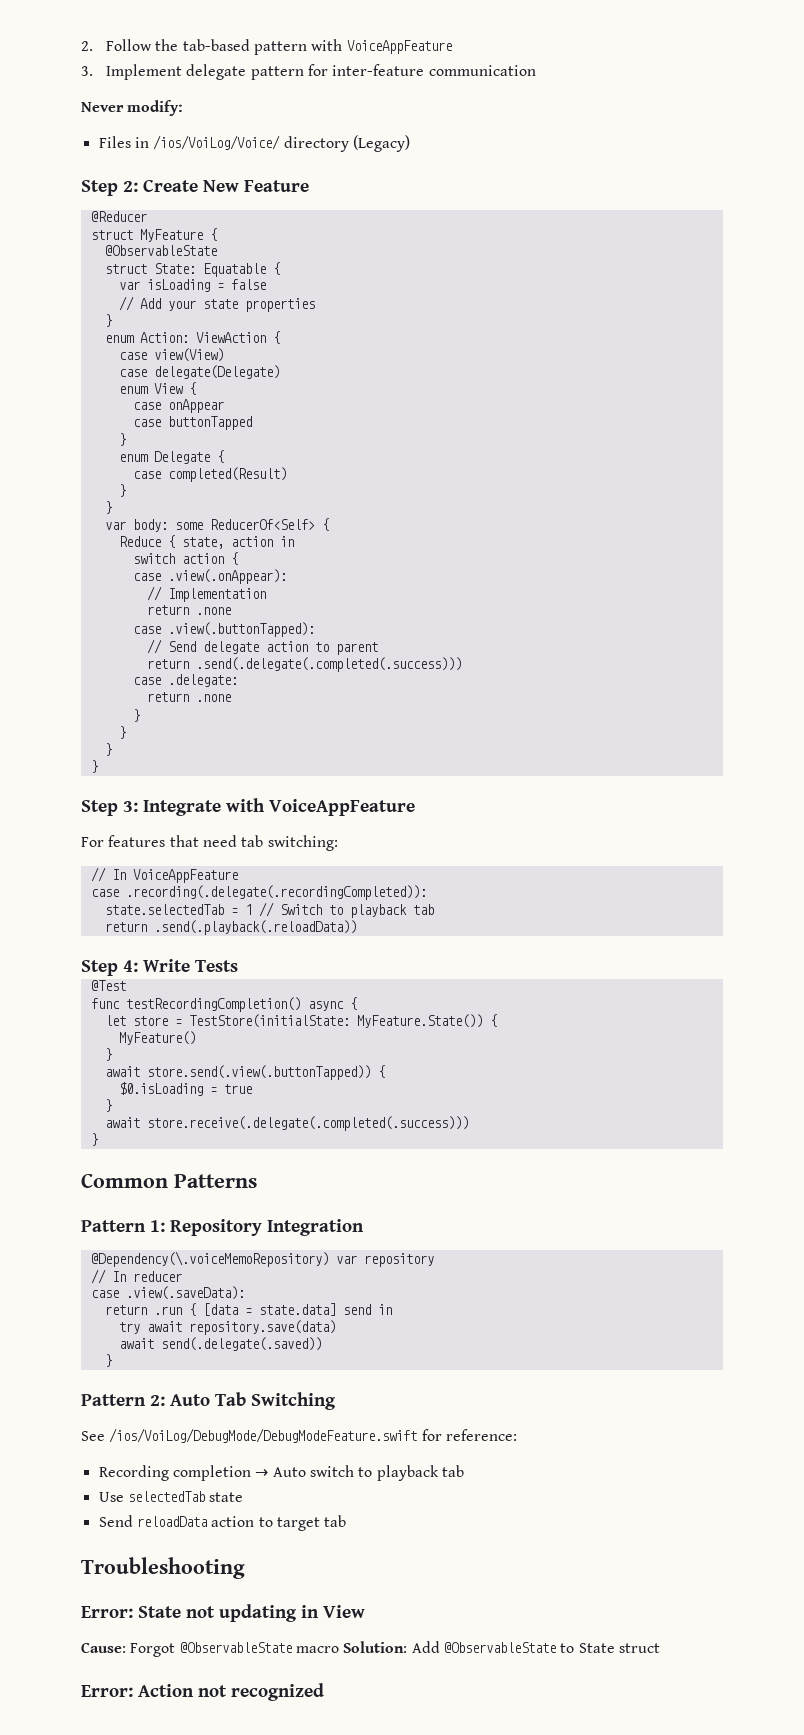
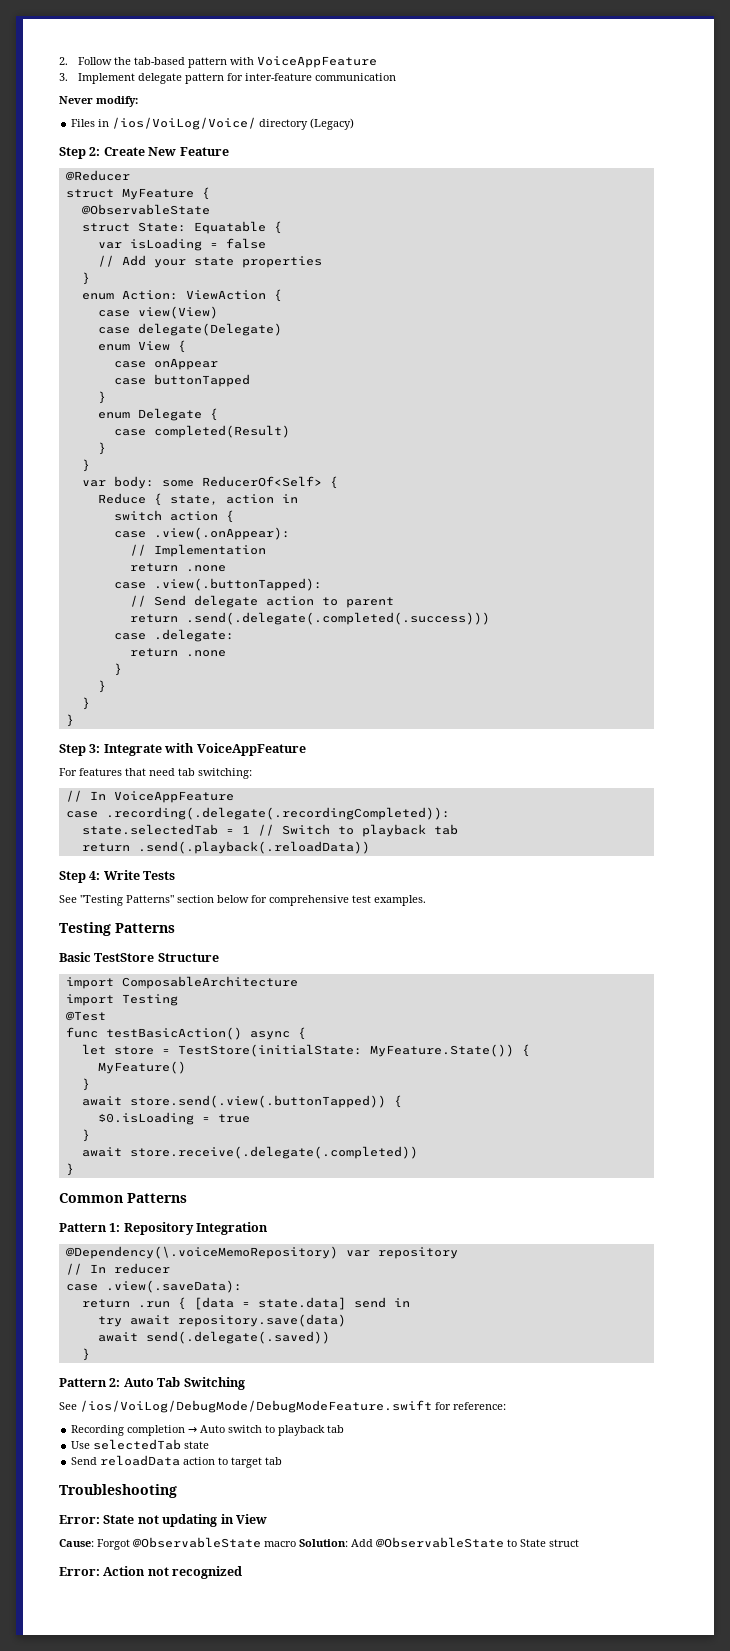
+ See "Testing Patterns" section below for comprehensive test examples.
+ Testing Patterns
+ Basic TestStore Structure
+ import ComposableArchitecture
+ import Testing
- func testRecordingCompletion() async {
+ func testBasicAction() async {
- await store.receive(.delegate(.completed(.success)))
+ await store.receive(.delegate(.completed))

